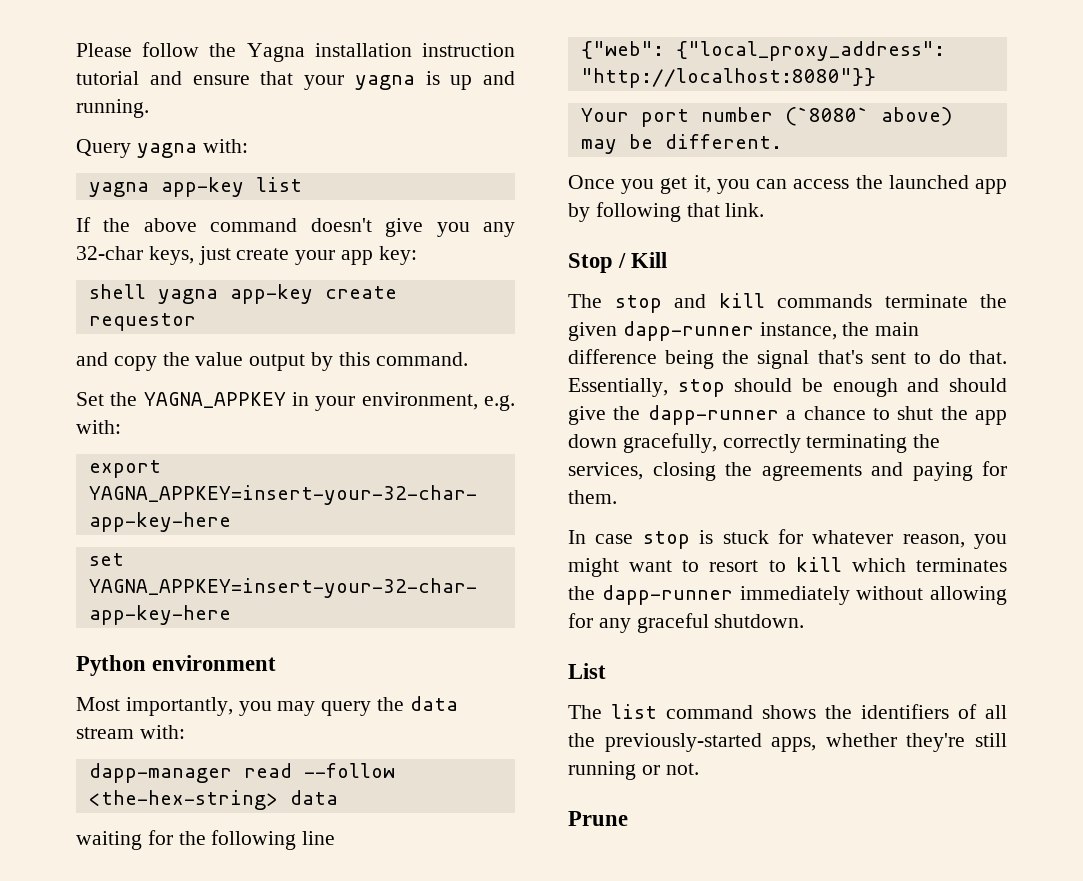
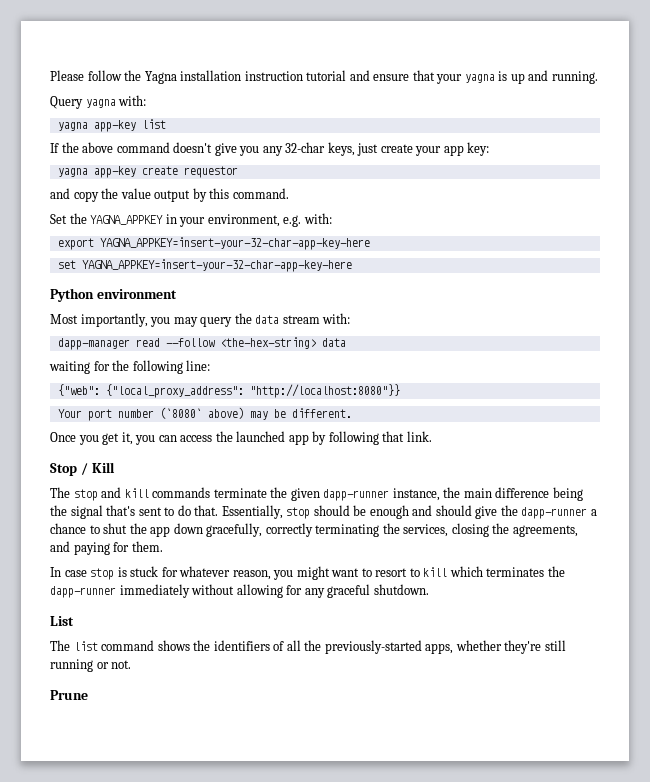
- shell yagna app-key create requestor
+ yagna app-key create requestor
- waiting for the following line
+ waiting for the following line:
- Essentially, stop should be enough and should give the dapp-runner a chance to shut the app down gracefully, correctly terminating the services, closing the agreements and paying for them.
+ Essentially, stop should be enough and should give the dapp-runner a chance to shut the app down gracefully, correctly terminating the services, closing the agreements, and paying for them.

